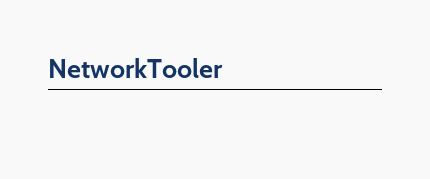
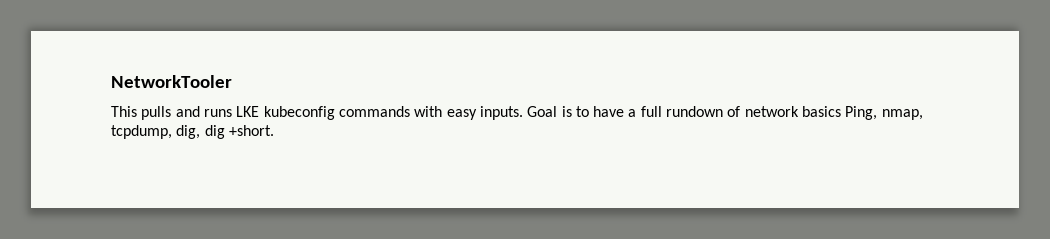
+ This pulls and runs LKE kubeconfig commands with easy inputs. Goal is to have a full rundown of network basics Ping, nmap, tcpdump, dig, dig +short.

